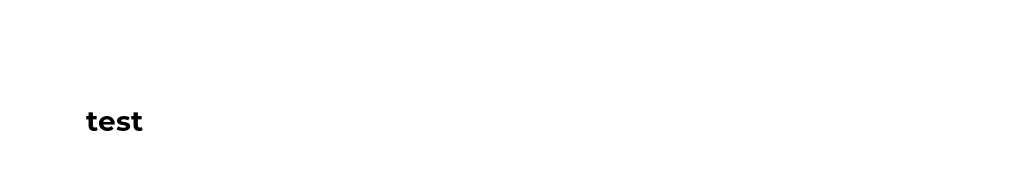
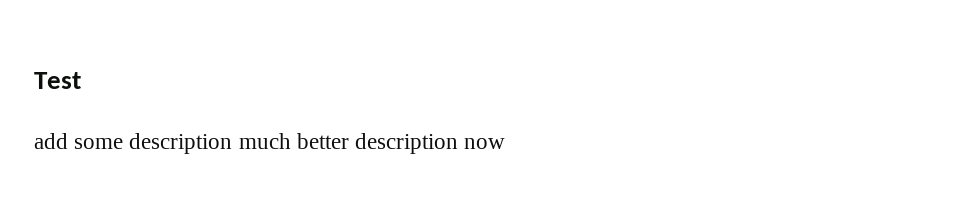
- test
+ Test
+ add some description much better description now

